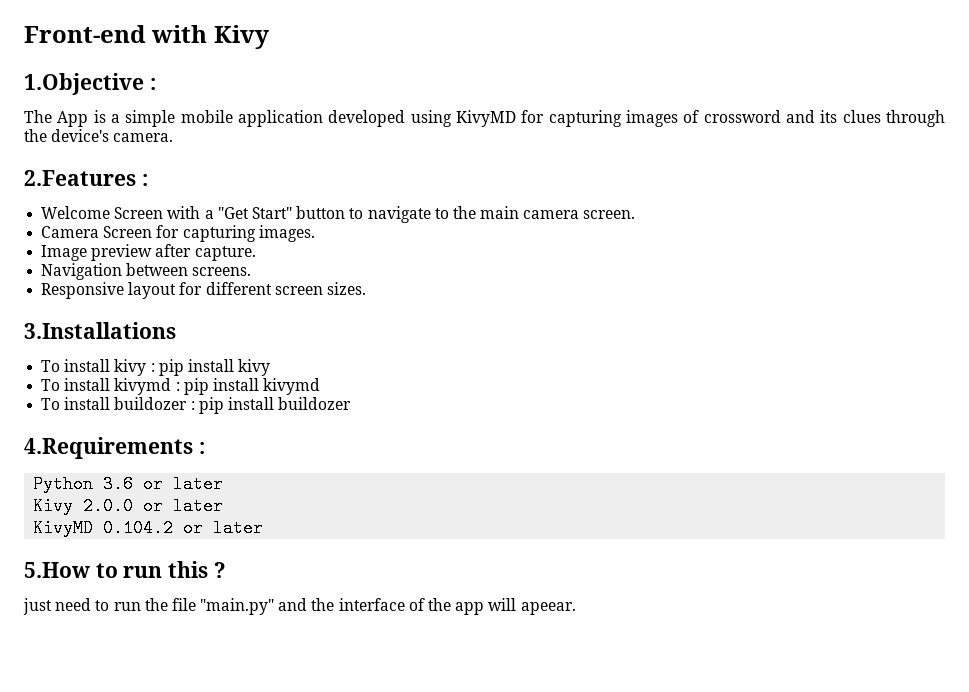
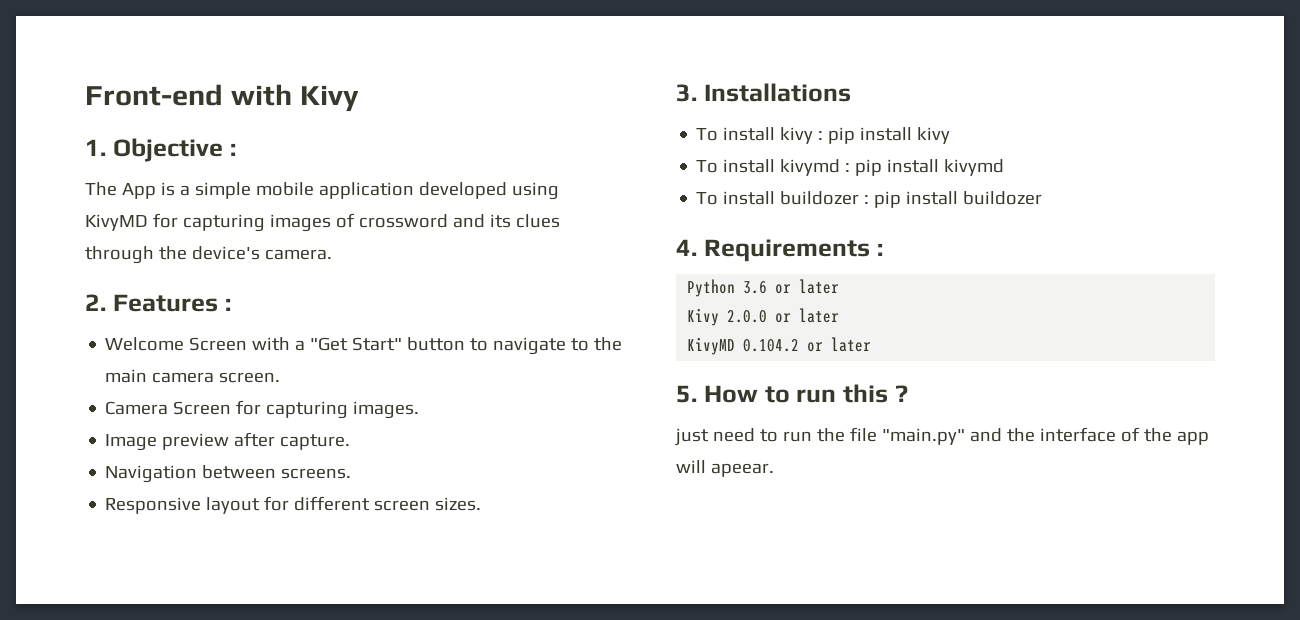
- 1.Objective :
+ 1. Objective :
- 2.Features :
+ 2. Features :
- 3.Installations
+ 3. Installations
- 4.Requirements :
+ 4. Requirements :
- 5.How to run this ?
+ 5. How to run this ?

